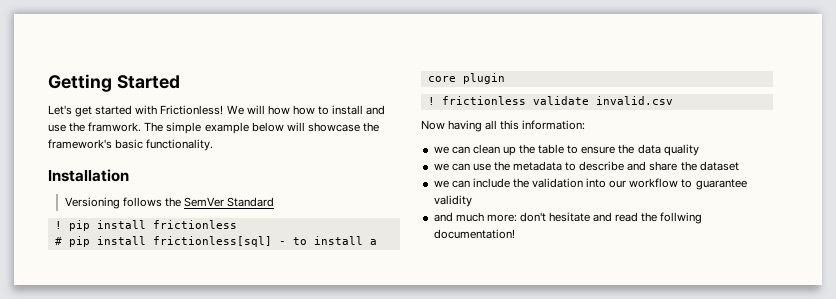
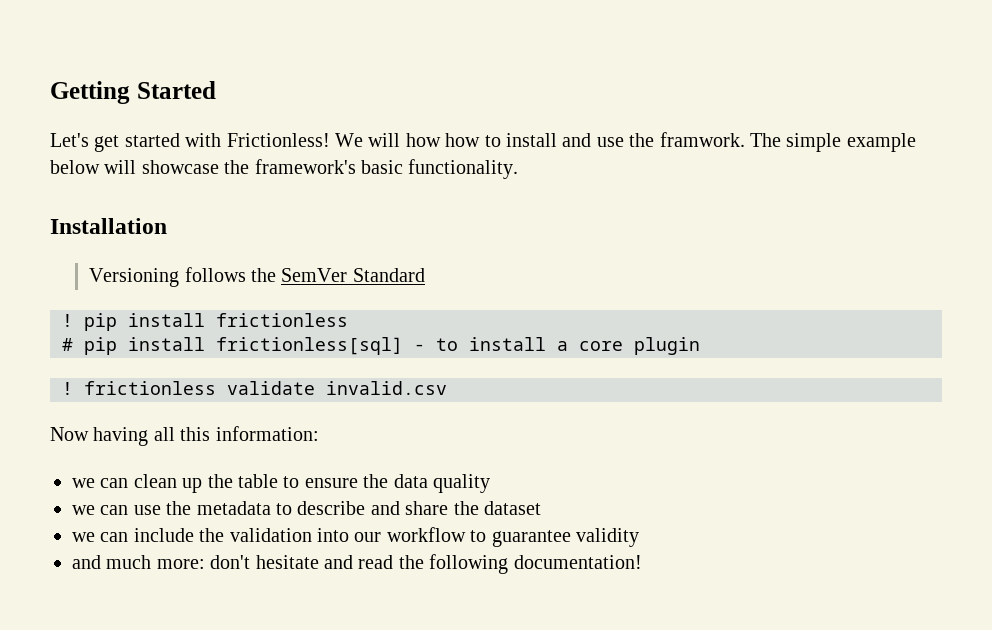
- and much more: don't hesitate and read the follwing documentation!
+ and much more: don't hesitate and read the following documentation!

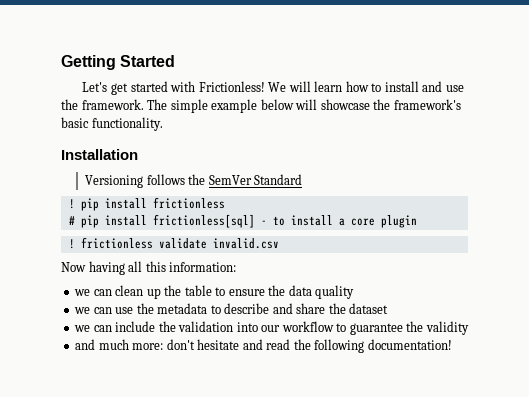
- We will how how to install and use the framwork.
+ We will learn how to install and use the framework.
- we can include the validation into our workflow to guarantee validity
+ we can include the validation into our workflow to guarantee the validity

